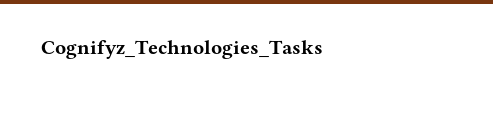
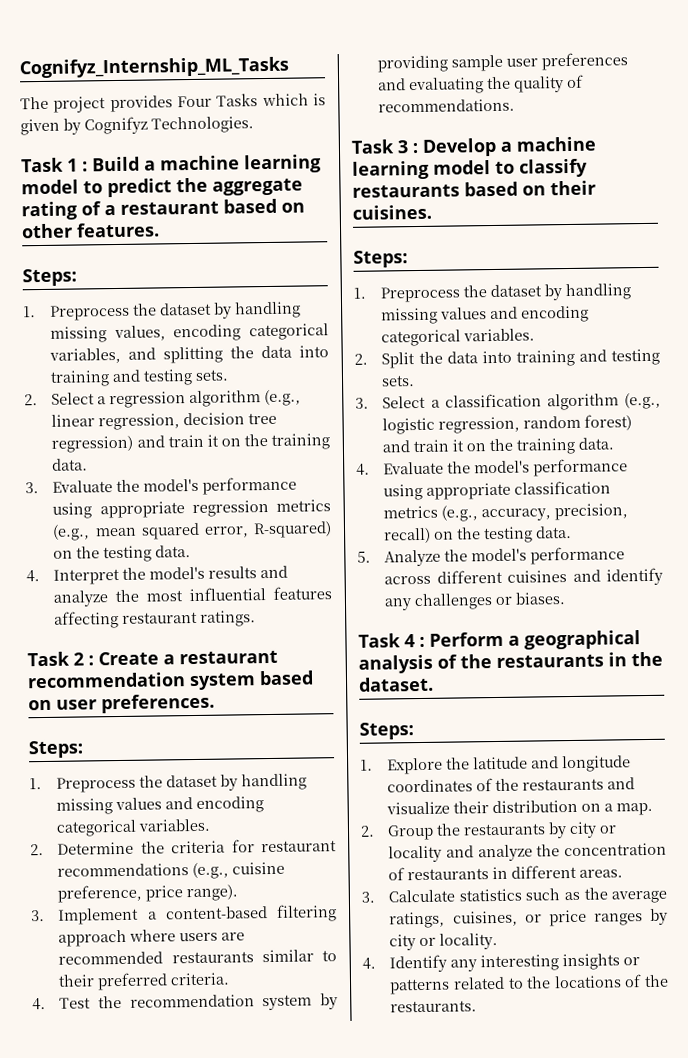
- Cognifyz_Technologies_Tasks
+ Cognifyz_Internship_ML_Tasks
+ The project provides Four Tasks which is given by Cognifyz Technologies.
+ Task 1 : Build a machine learning model to predict the aggregate rating of a restaurant based on other features.
+ Steps:
+ 1. Preprocess the dataset by handling missing values, encoding categorical variables, and splitting the data into training and testing sets.
+ 2. Select a regression algorithm (e.g., linear regression, decision tree regression) and train it on the training data.
+ 3. Evaluate the model's performance using appropriate regression metrics (e.g., mean squared error, R-squared) on the testing data.
+ 4. Interpret the model's results and analyze the most influential features affecting restaurant ratings.
+ Task 2 : Create a restaurant recommendation system based on user preferences.
+ Steps:
+ 1. Preprocess the dataset by handling missing values and encoding categorical variables.
+ 2. Determine the criteria for restaurant recommendations (e.g., cuisine preference, price range).
+ 3. Implement a content-based filtering approach where users are recommended restaurants similar to their preferred criteria.
+ 4. Test the recommendation system by providing sample user preferences and evaluating the quality of recommendations.
+ Task 3 : Develop a machine learning model to classify restaurants based on their cuisines.
+ Steps:
+ 1. Preprocess the dataset by handling missing values and encoding categorical variables.
+ 2. Split the data into training and testing sets.
+ 3. Select a classification algorithm (e.g., logistic regression, random forest) and train it on the training data.
+ 4. Evaluate the model's performance using appropriate classification metrics (e.g., accuracy, precision, recall) on the testing data.
+ 5. Analyze the model's performance across different cuisines and identify any challenges or biases.
+ Task 4 : Perform a geographical analysis of the restaurants in the dataset.
+ Steps:
+ 1. Explore the latitude and longitude coordinates of the restaurants and visualize their distribution on a map.
+ 2. Group the restaurants by city or locality and analyze the concentration of restaurants in different areas.
+ 3. Calculate statistics such as the average ratings, cuisines, or price ranges by city or locality.
+ 4. Identify any interesting insights or patterns related to the locations of the restaurants.

